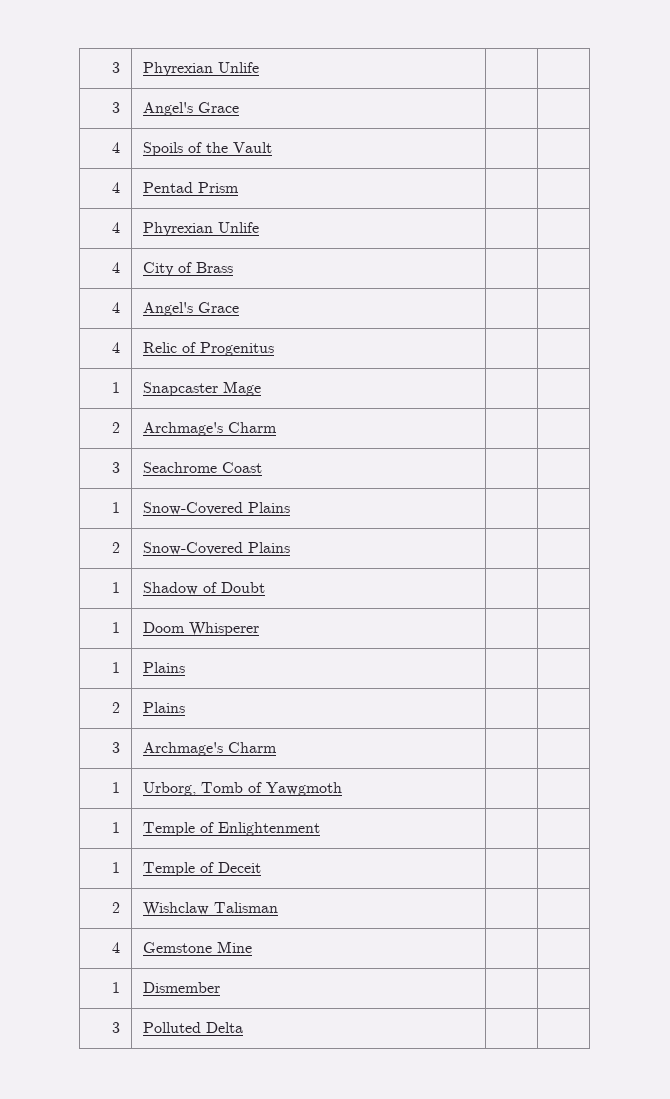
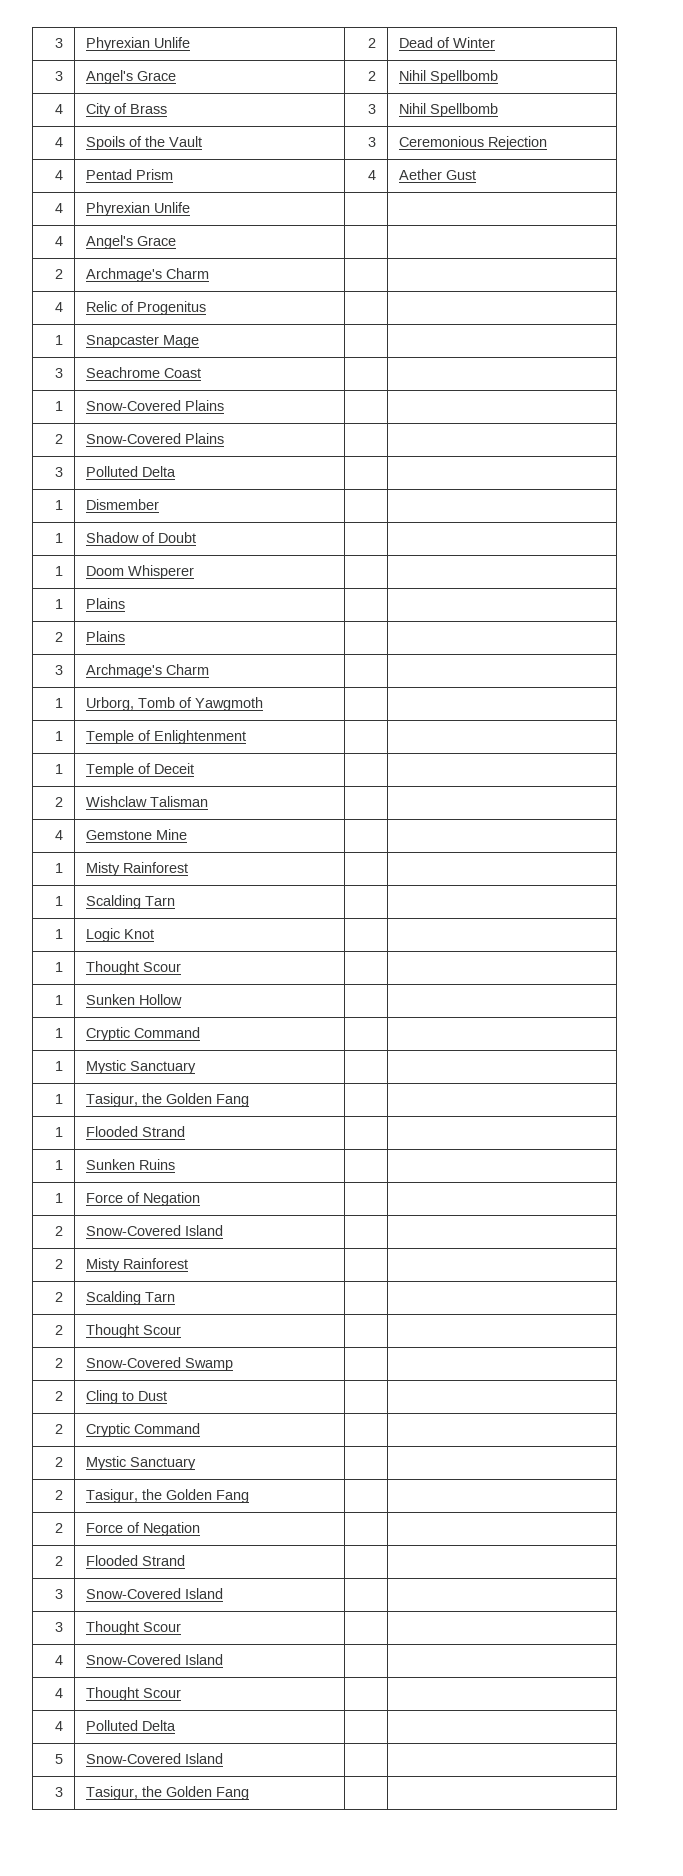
- 3 | Phyrexian Unlife | |
+ 3 | Phyrexian Unlife | 2 | Dead of Winter
- 3 | Angel's Grace | |
+ 3 | Angel's Grace | 2 | Nihil Spellbomb
+ 4 | City of Brass | 3 | Nihil Spellbomb
- 4 | Spoils of the Vault | |
+ 4 | Spoils of the Vault | 3 | Ceremonious Rejection
- 4 | Pentad Prism | |
+ 4 | Pentad Prism | 4 | Aether Gust
- 4 | City of Brass | |
  4 | Angel's Grace | |
+ 2 | Archmage's Charm | |
- 2 | Archmage's Charm | |
+ 3 | Polluted Delta | |
+ 1 | Dismember | |
- 1 | Dismember | |
- 3 | Polluted Delta | |
+ 1 | Misty Rainforest | |
+ 1 | Scalding Tarn | |
+ 1 | Logic Knot | |
+ 1 | Thought Scour | |
+ 1 | Sunken Hollow | |
+ 1 | Cryptic Command | |
+ 1 | Mystic Sanctuary | |
+ 1 | Tasigur, the Golden Fang | |
+ 1 | Flooded Strand | |
+ 1 | Sunken Ruins | |
+ 1 | Force of Negation | |
+ 2 | Snow-Covered Island | |
+ 2 | Misty Rainforest | |
+ 2 | Scalding Tarn | |
+ 2 | Thought Scour | |
+ 2 | Snow-Covered Swamp | |
+ 2 | Cling to Dust | |
+ 2 | Cryptic Command | |
+ 2 | Mystic Sanctuary | |
+ 2 | Tasigur, the Golden Fang | |
+ 2 | Force of Negation | |
+ 2 | Flooded Strand | |
+ 3 | Snow-Covered Island | |
+ 3 | Thought Scour | |
+ 4 | Snow-Covered Island | |
+ 4 | Thought Scour | |
+ 4 | Polluted Delta | |
+ 5 | Snow-Covered Island | |
+ 3 | Tasigur, the Golden Fang | |

